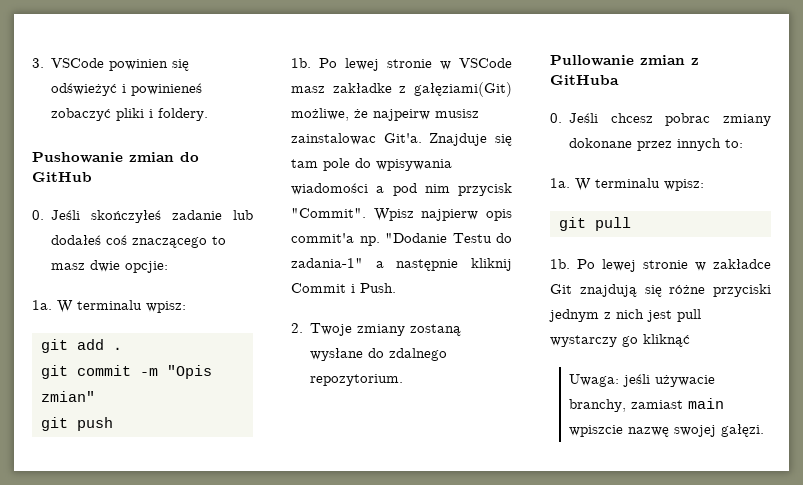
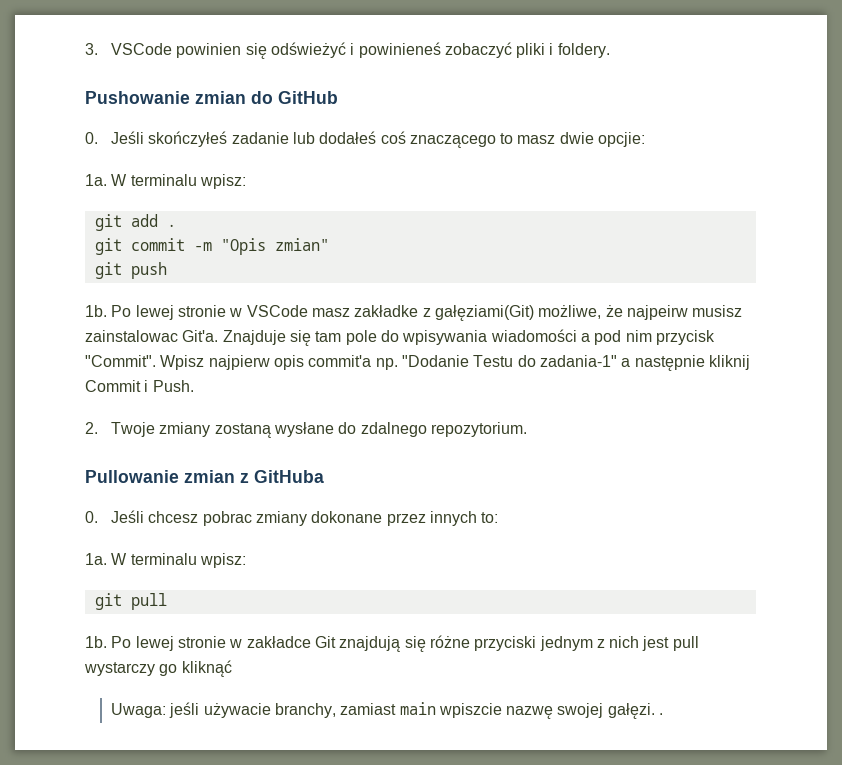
- Uwaga: jeśli używacie branchy, zamiast main wpiszcie nazwę swojej gałęzi.
+ Uwaga: jeśli używacie branchy, zamiast main wpiszcie nazwę swojej gałęzi. .

